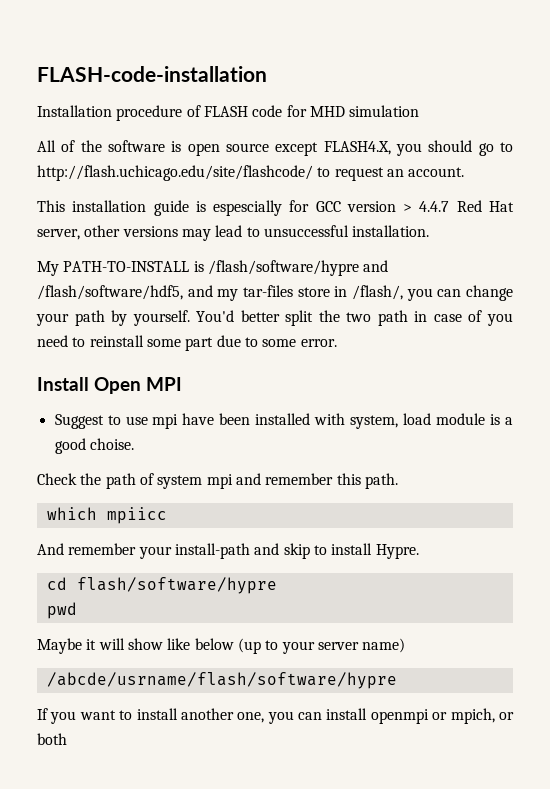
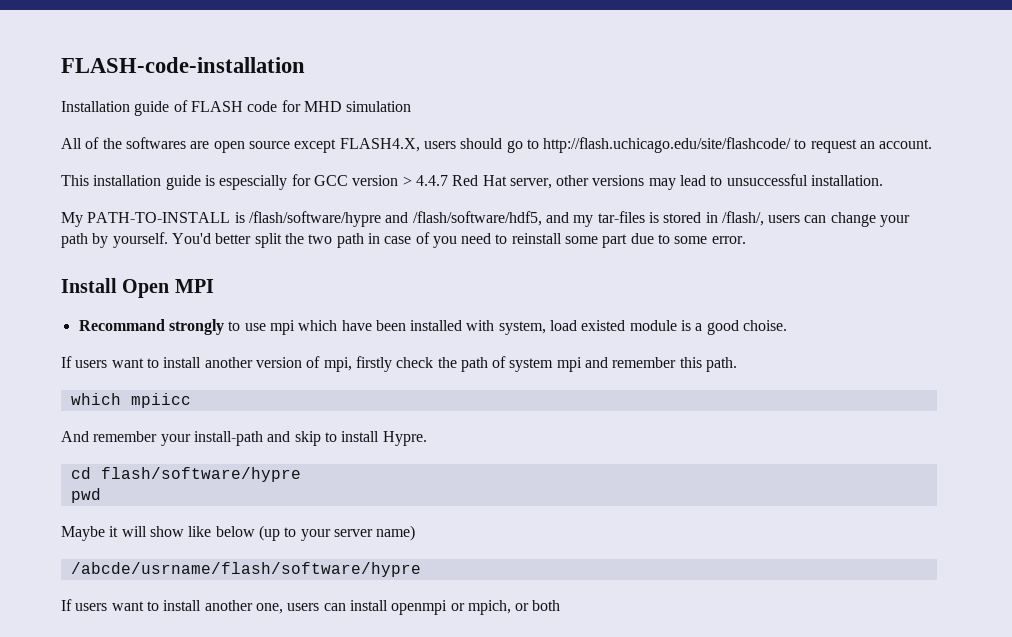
- Installation procedure of FLASH code for MHD simulation
+ Installation guide of FLASH code for MHD simulation
- All of the software is open source except FLASH4.X, you should go to http://flash.uchicago.edu/site/flashcode/ to request an account.
+ All of the softwares are open source except FLASH4.X, users should go to http://flash.uchicago.edu/site/flashcode/ to request an account.
- My PATH-TO-INSTALL is /flash/software/hypre and /flash/software/hdf5, and my tar-files store in /flash/, you can change your path by yourself.
+ My PATH-TO-INSTALL is /flash/software/hypre and /flash/software/hdf5, and my tar-files is stored in /flash/, users can change your path by yourself.
- Suggest to use mpi have been installed with system, load module is a good choise.
+ Recommand strongly to use mpi which have been installed with system, load existed module is a good choise.
- Check the path of system mpi and remember this path.
+ If users want to install another version of mpi, firstly check the path of system mpi and remember this path.
- If you want to install another one, you can install openmpi or mpich, or both
+ If users want to install another one, users can install openmpi or mpich, or both

